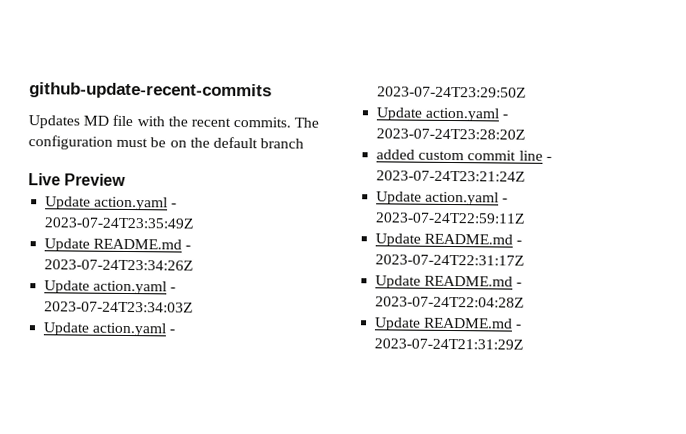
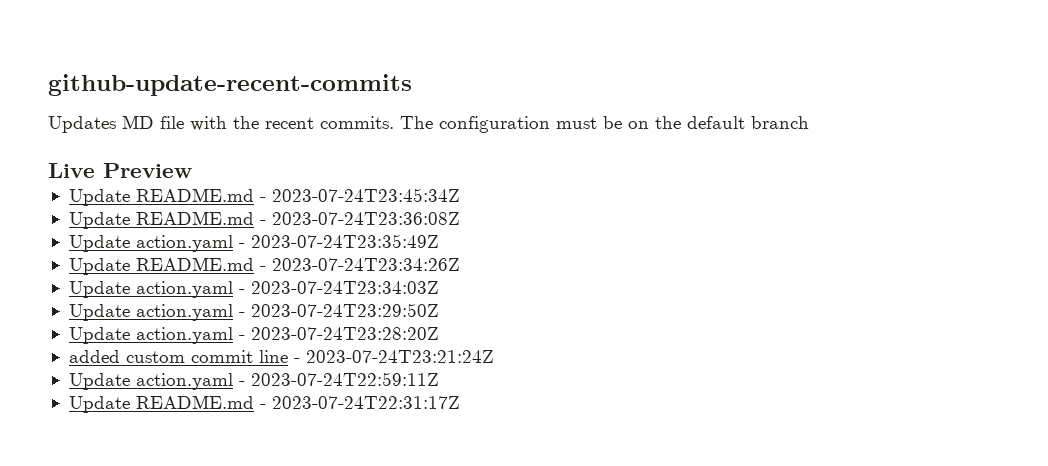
+ Update README.md - 2023-07-24T23:45:34Z
+ Update README.md - 2023-07-24T23:36:08Z
- Update README.md - 2023-07-24T22:04:28Z
- Update README.md - 2023-07-24T21:31:29Z

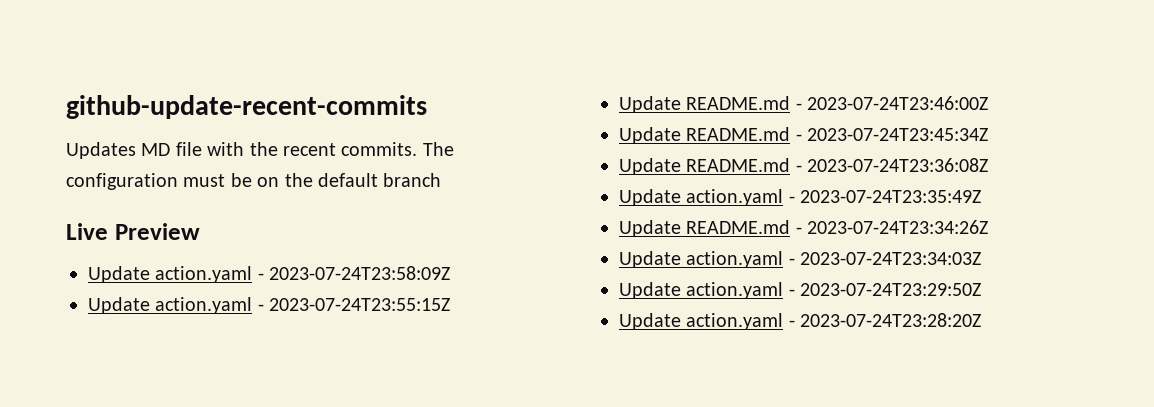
+ Update action.yaml - 2023-07-24T23:58:09Z
+ Update action.yaml - 2023-07-24T23:55:15Z
+ Update README.md - 2023-07-24T23:46:00Z
- added custom commit line - 2023-07-24T23:21:24Z
- Update action.yaml - 2023-07-24T22:59:11Z
- Update README.md - 2023-07-24T22:31:17Z

